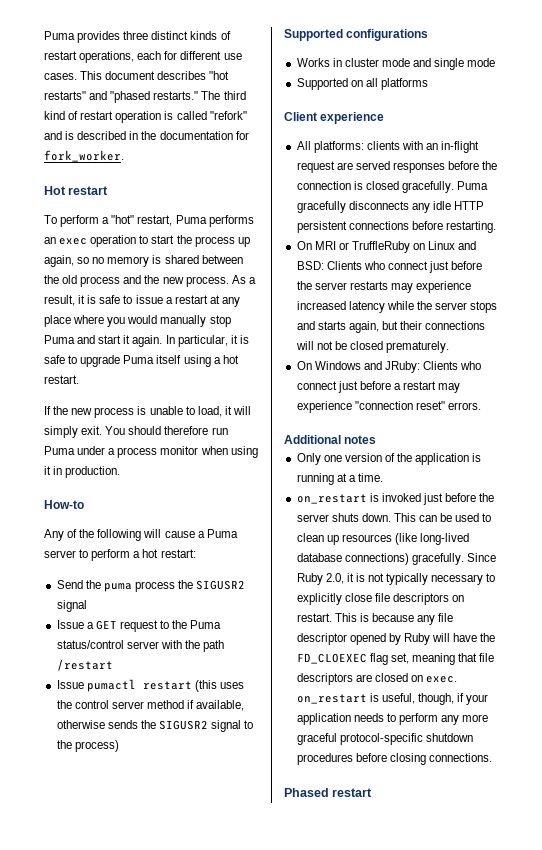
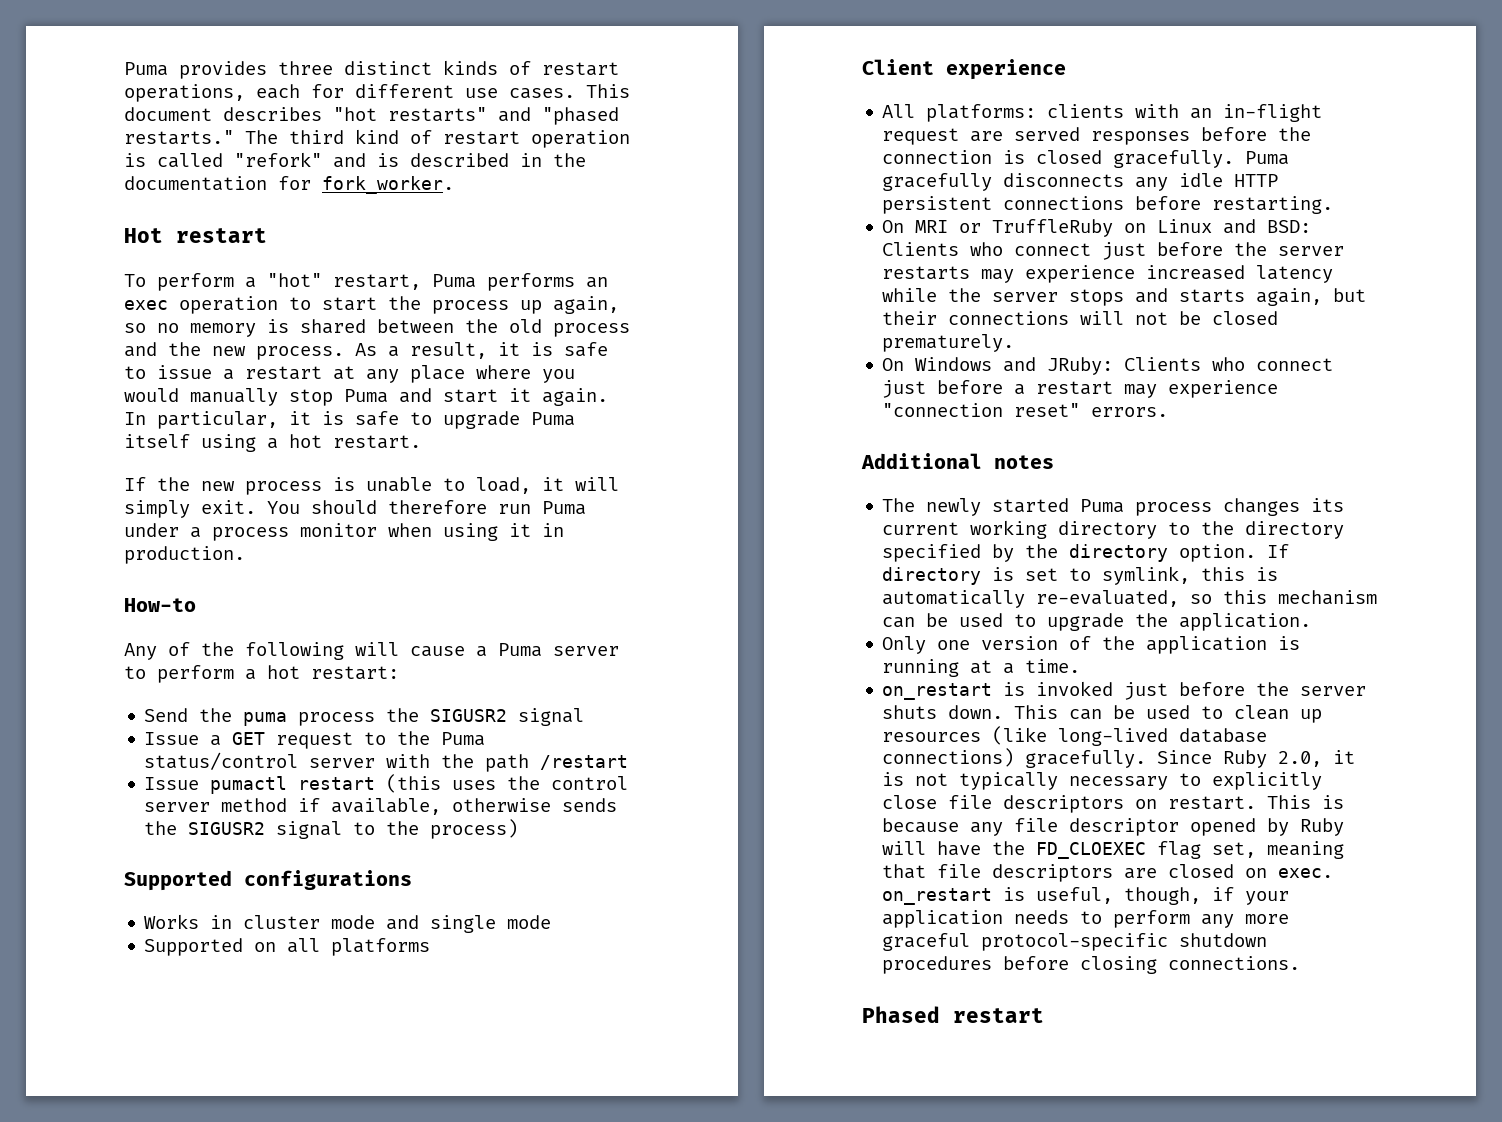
+ The newly started Puma process changes its current working directory to the directory specified by the directory option. If directory is set to symlink, this is automatically re-evaluated, so this mechanism can be used to upgrade the application.

